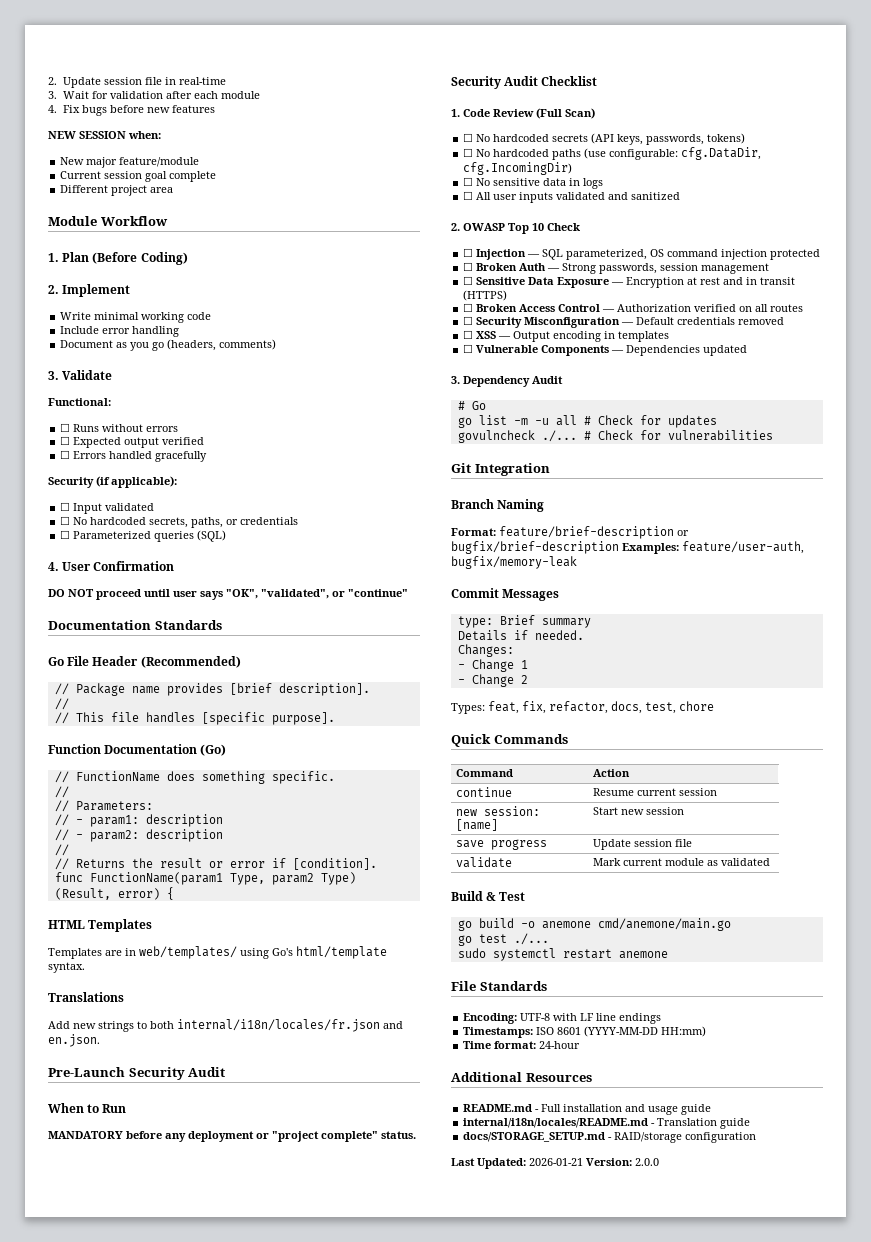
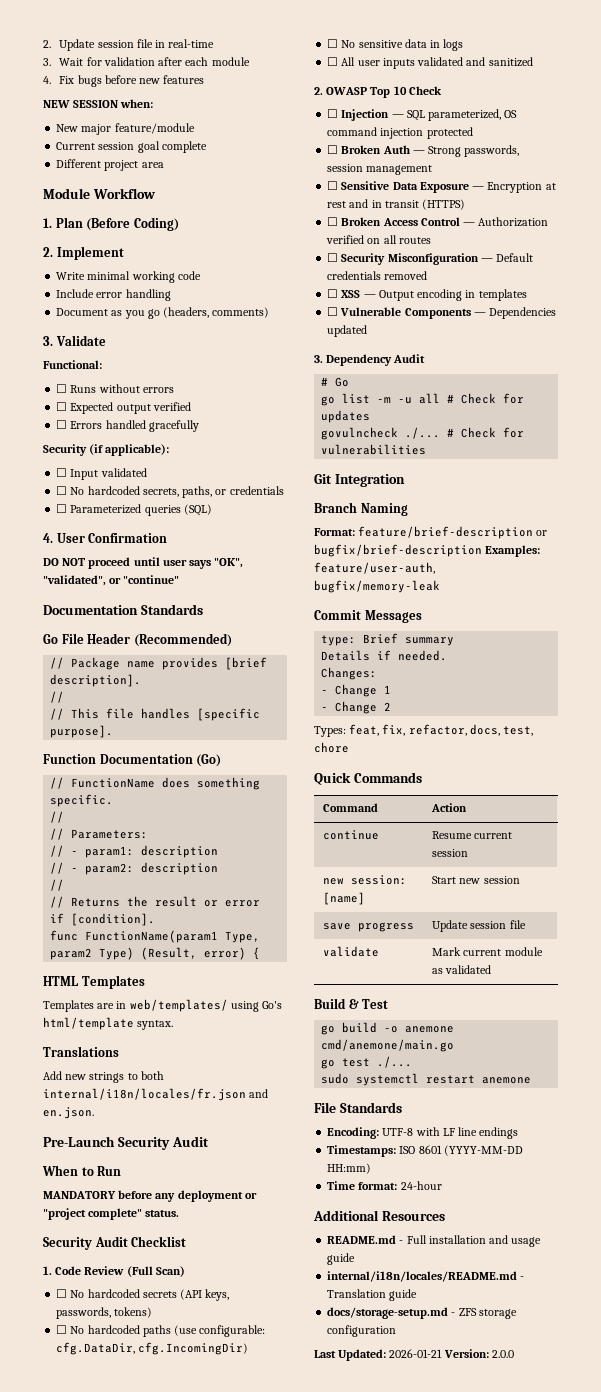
- docs/STORAGE_SETUP.md - RAID/storage configuration
+ docs/storage-setup.md - ZFS storage configuration

